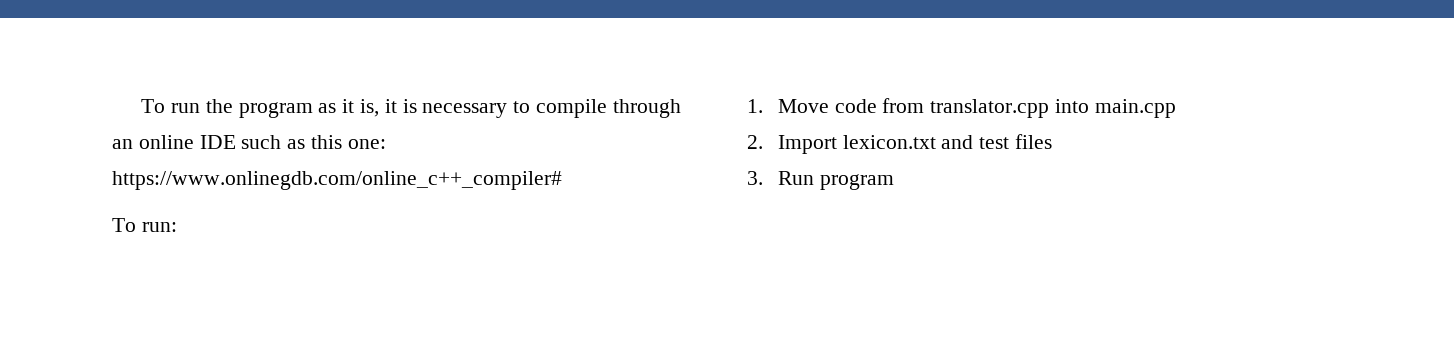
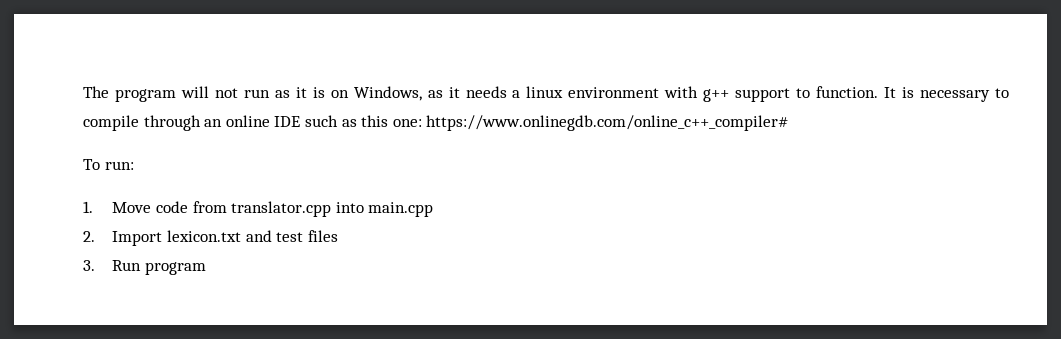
- To run the program as it is, it is necessary to compile through an online IDE such as this one: https://www.onlinegdb.com/online_c++_compiler#
+ The program will not run as it is on Windows, as it needs a linux environment with g++ support to function. It is necessary to compile through an online IDE such as this one: https://www.onlinegdb.com/online_c++_compiler#

